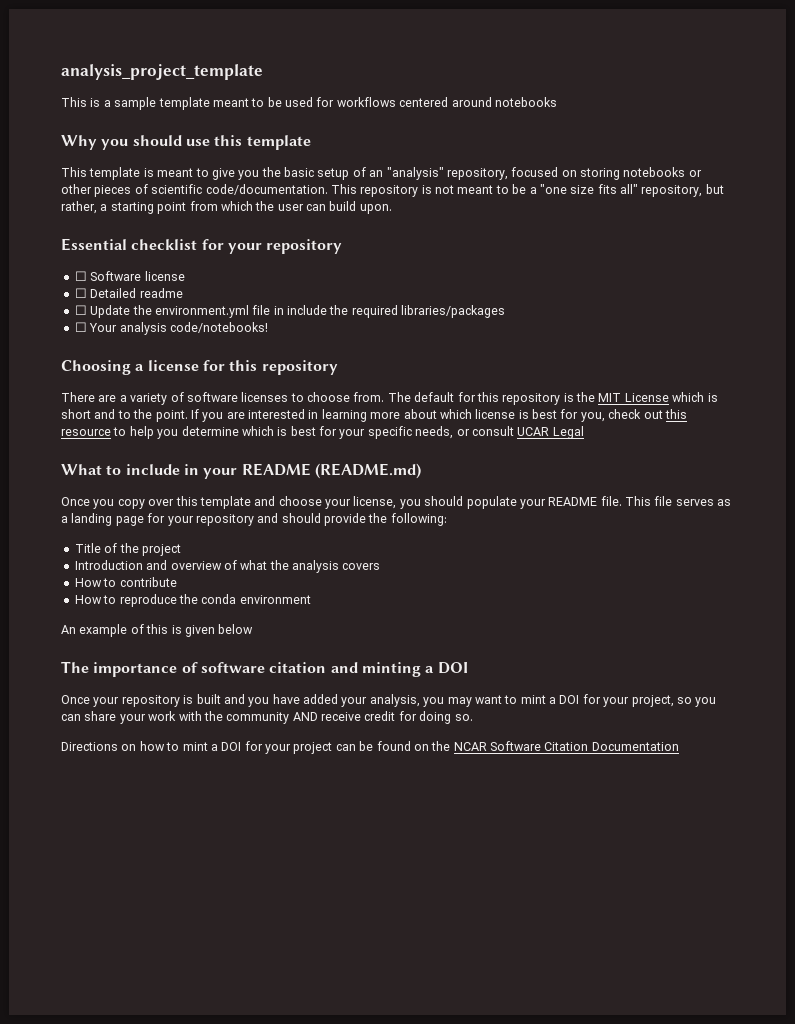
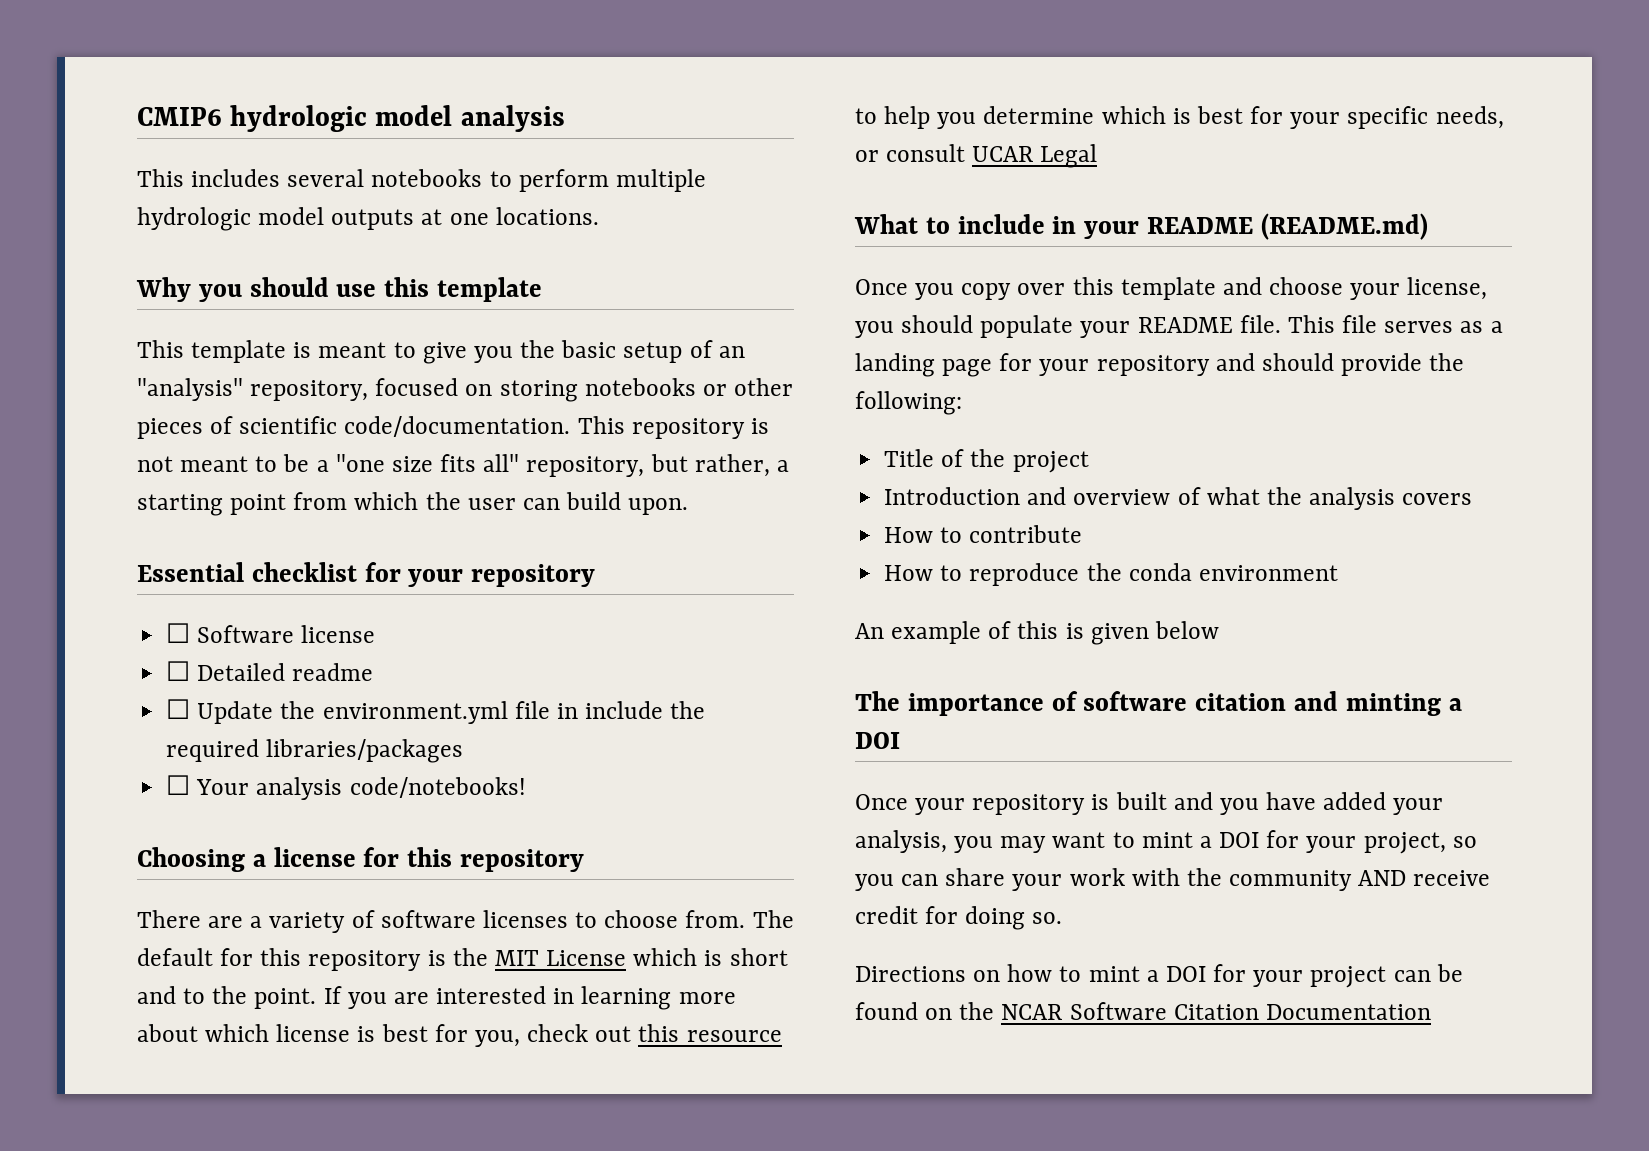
- analysis_project_template
- This is a sample template meant to be used for workflows centered around notebooks
+ CMIP6 hydrologic model analysis
+ This includes several notebooks to perform multiple hydrologic model outputs at one locations.

